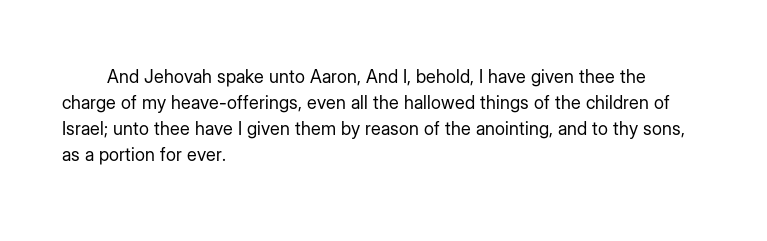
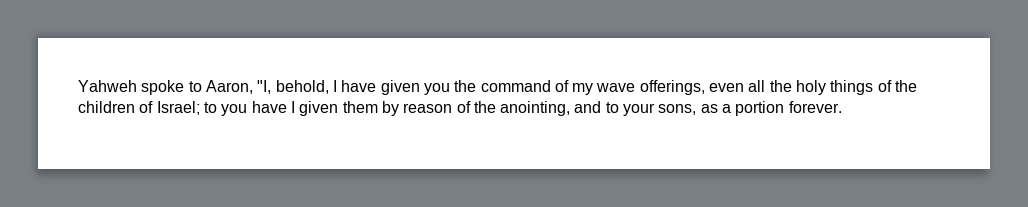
- And Jehovah spake unto Aaron, And I, behold, I have given thee the charge of my heave-offerings, even all the hallowed things of the children of Israel; unto thee have I given them by reason of the anointing, and to thy sons, as a portion for ever.
+ Yahweh spoke to Aaron, "I, behold, I have given you the command of my wave offerings, even all the holy things of the children of Israel; to you have I given them by reason of the anointing, and to your sons, as a portion forever.

